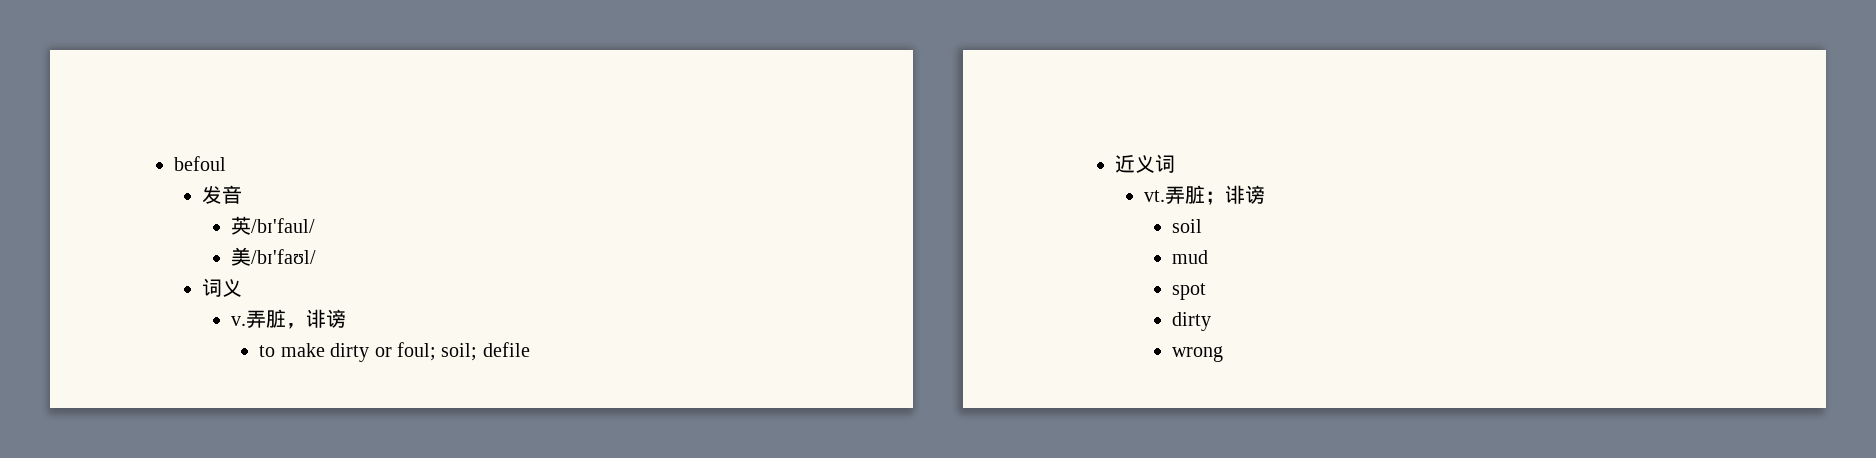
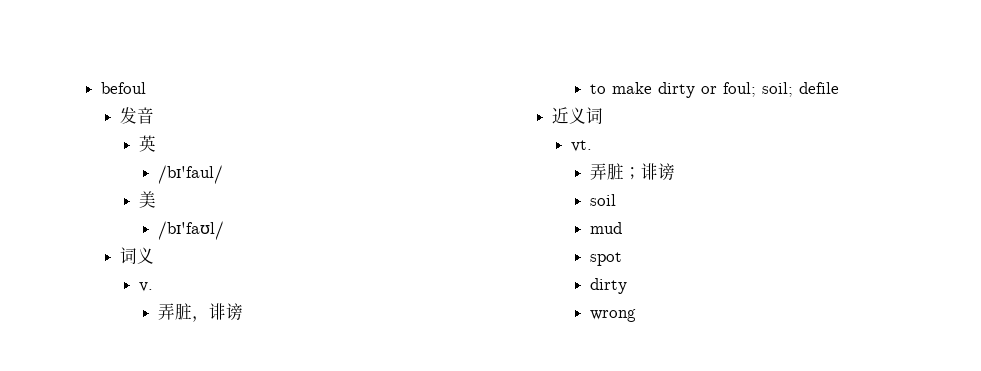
- 英/bɪ'faul/
+ 英
+ /bɪ'faul/
- 美/bɪ'faʊl/
+ 美
+ /bɪ'faʊl/
- v.弄脏，诽谤
+ v.
+ 弄脏，诽谤
- vt.弄脏；诽谤
+ vt.
+ 弄脏；诽谤

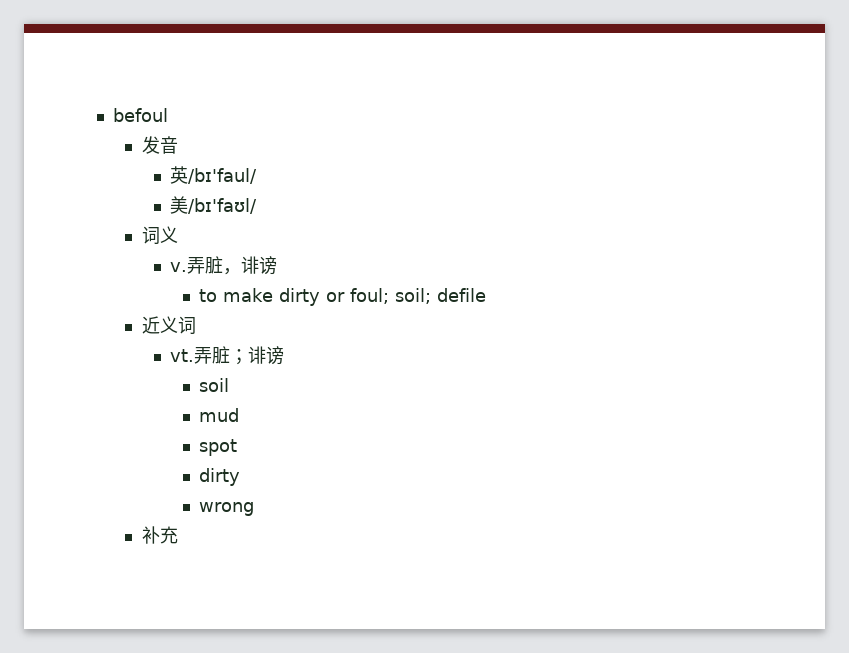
- 英
- /bɪ'faul/
+ 英/bɪ'faul/
- 美
- /bɪ'faʊl/
+ 美/bɪ'faʊl/
- v.
- 弄脏，诽谤
+ v.弄脏，诽谤
- vt.
- 弄脏；诽谤
+ vt.弄脏；诽谤
+ 补充

